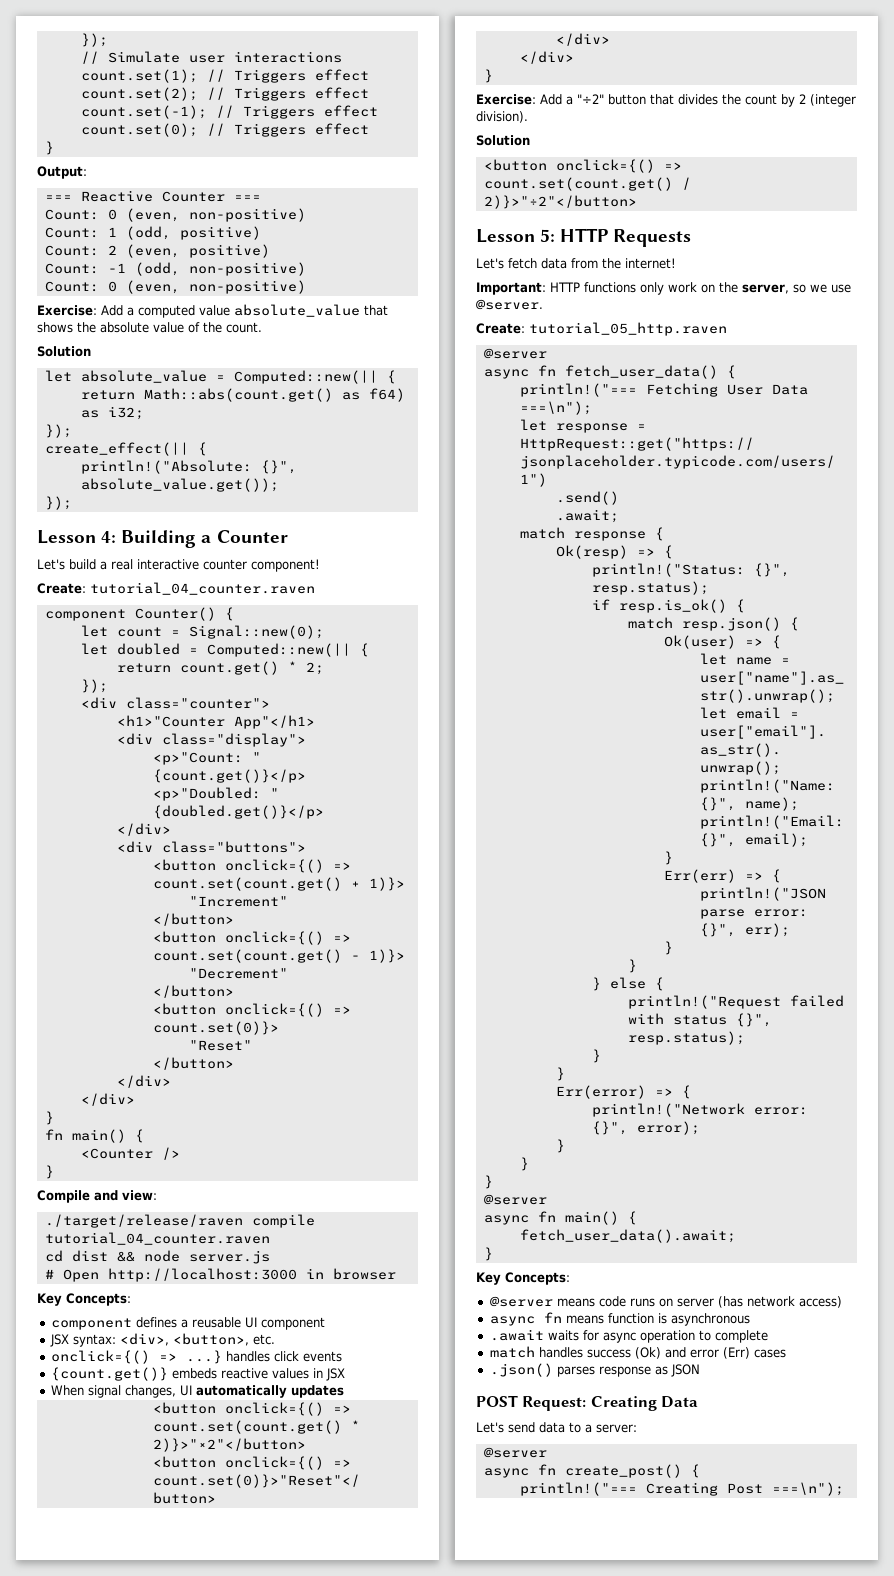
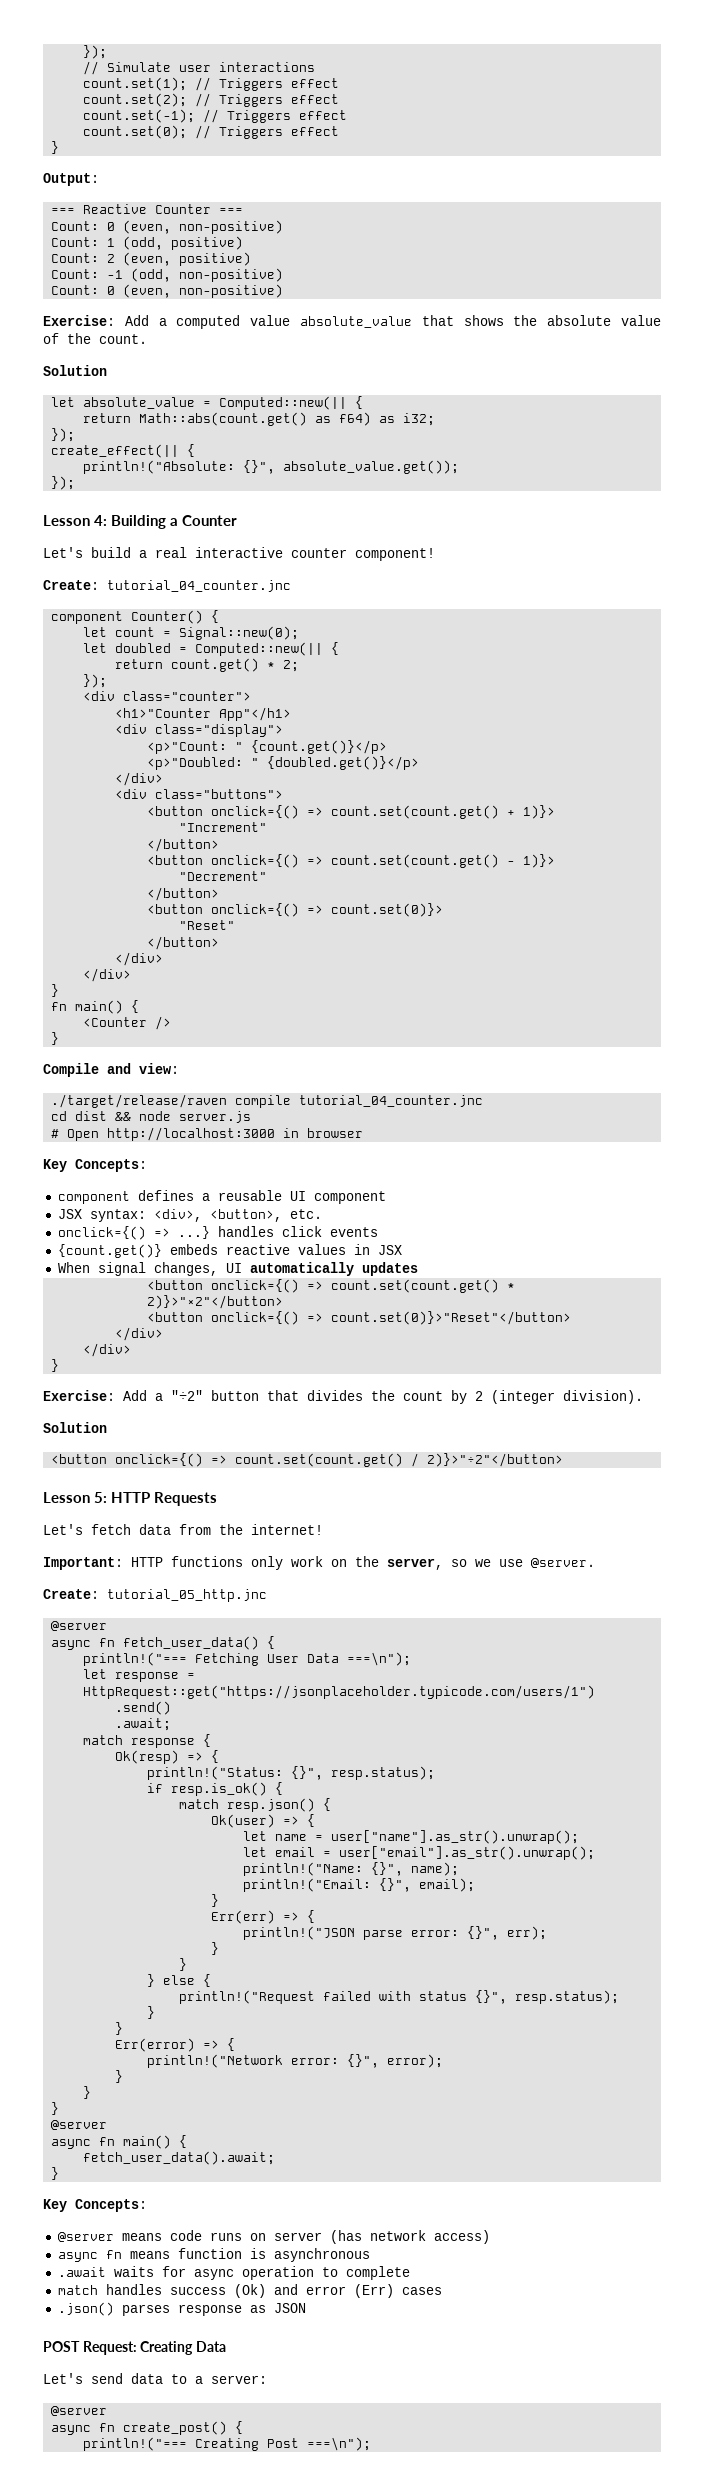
- Create: tutorial_04_counter.raven
+ Create: tutorial_04_counter.jnc
- ./target/release/raven compile tutorial_04_counter.raven
+ ./target/release/raven compile tutorial_04_counter.jnc
- Create: tutorial_05_http.raven
+ Create: tutorial_05_http.jnc

